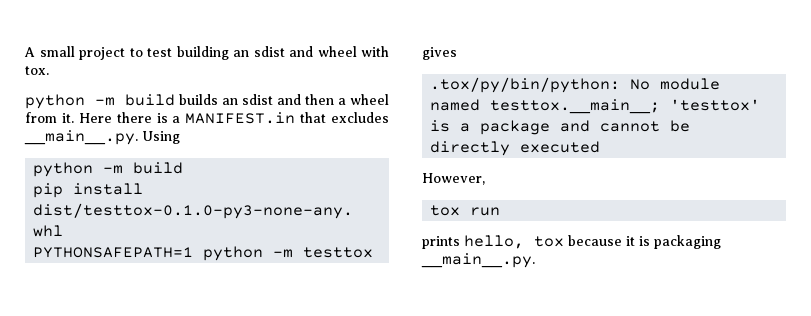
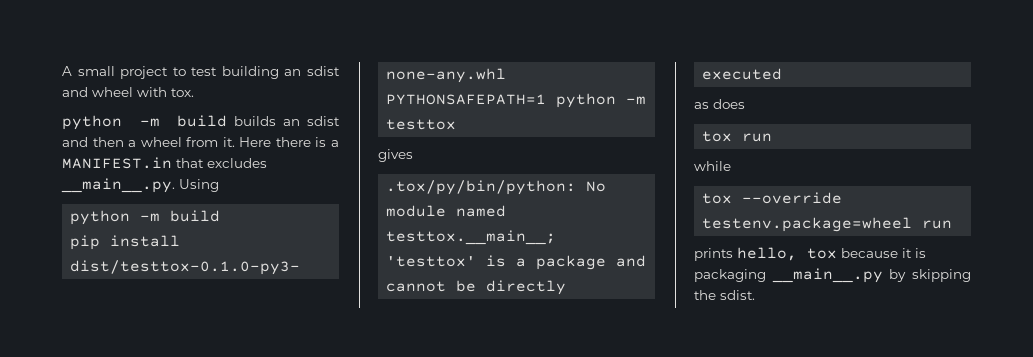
- However,
+ as does
+ while
+ tox --override testenv.package=wheel run
- prints hello, tox because it is packaging __main__.py.
+ prints hello, tox because it is packaging __main__.py by skipping the sdist.

